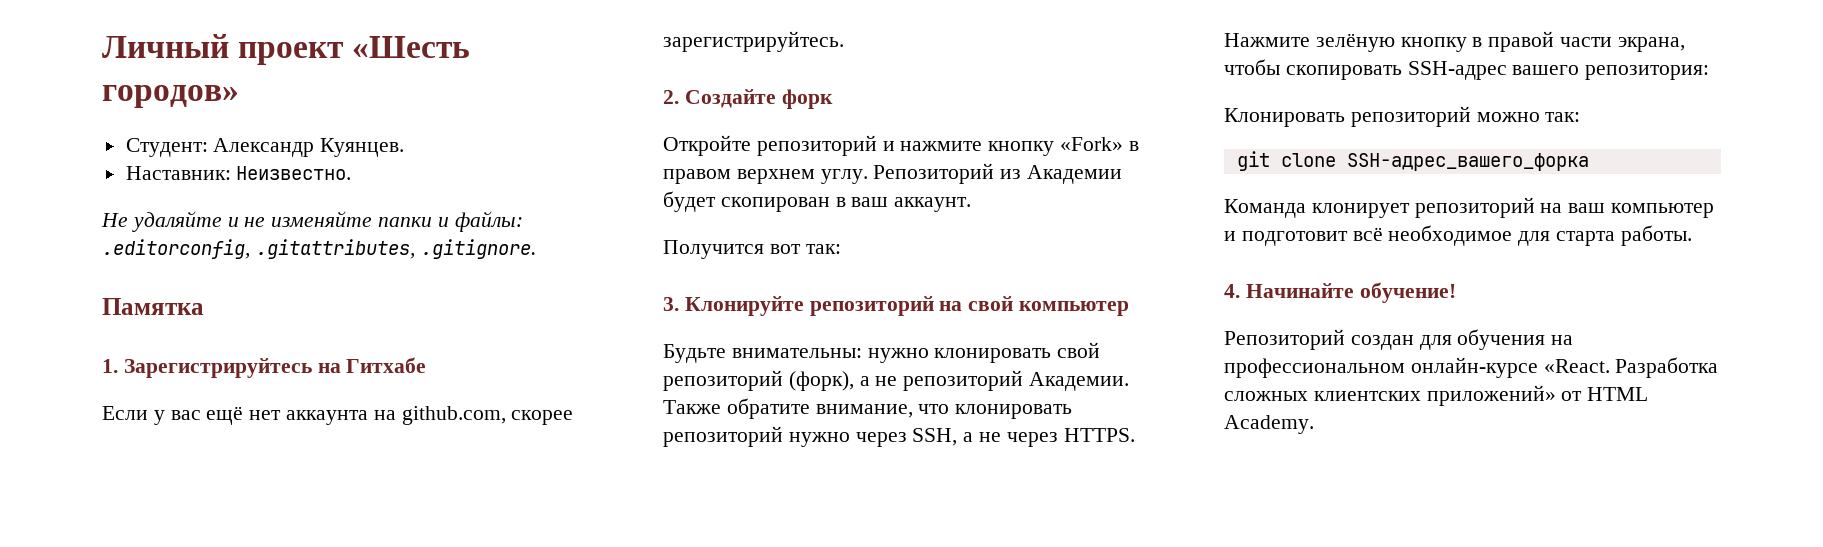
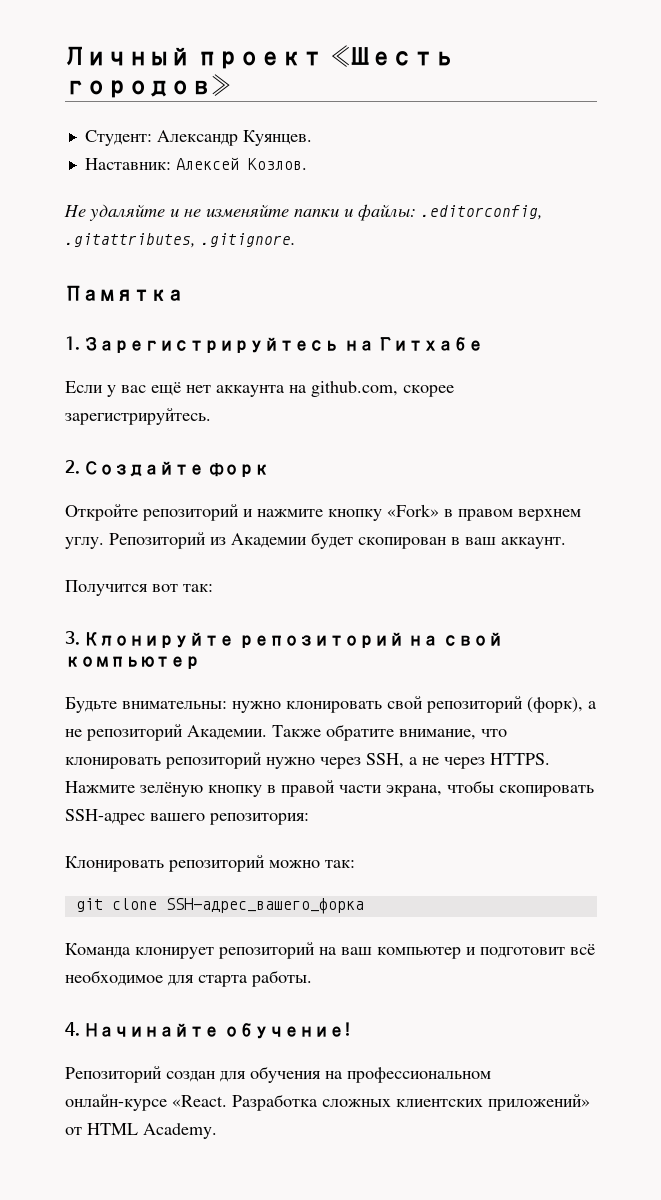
- Наставник: Неизвестно.
+ Наставник: Алексей Козлов.

